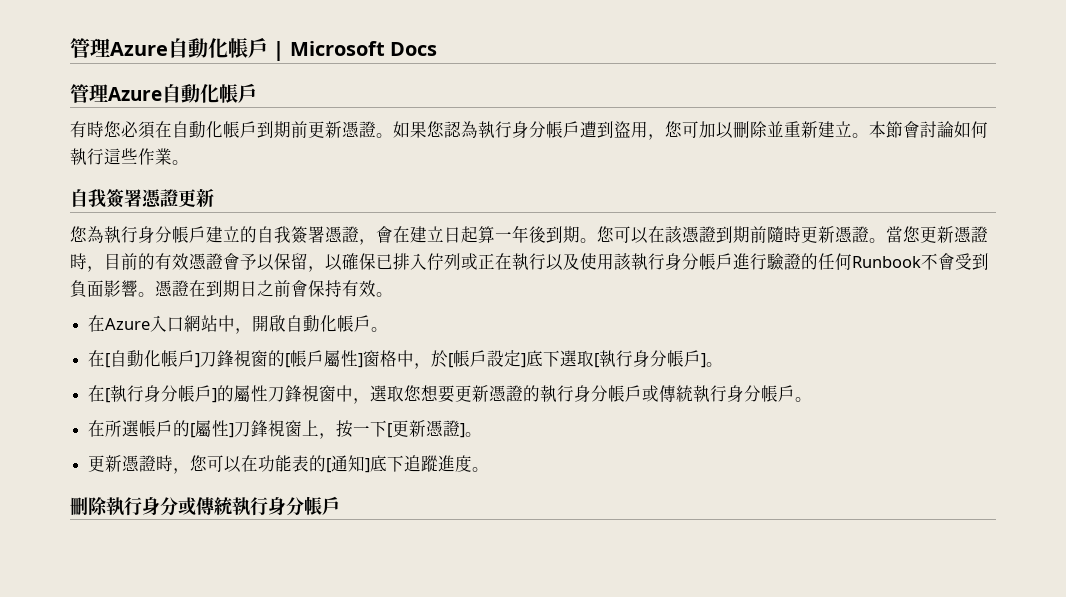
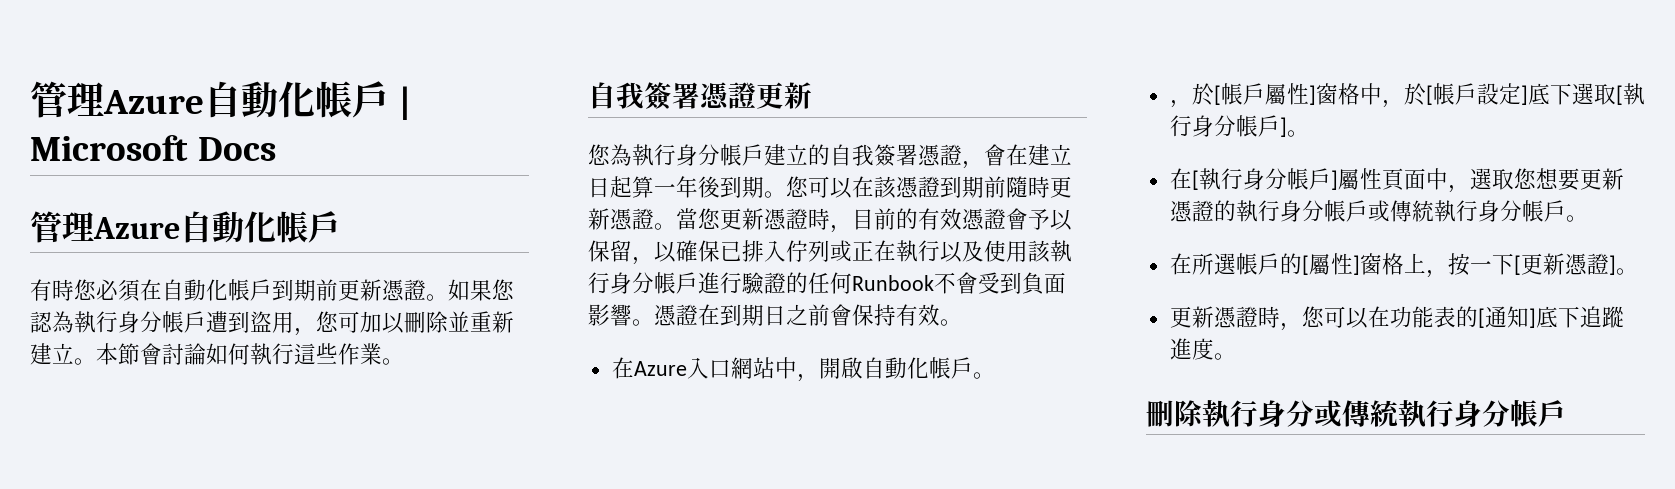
- 在[自動化帳戶]刀鋒視窗的[帳戶屬性]窗格中，於[帳戶設定]底下選取[執行身分帳戶]。
+ ，於[帳戶屬性]窗格中，於[帳戶設定]底下選取[執行身分帳戶]。
- 在[執行身分帳戶]的屬性刀鋒視窗中，選取您想要更新憑證的執行身分帳戶或傳統執行身分帳戶。
+ 在[執行身分帳戶]屬性頁面中，選取您想要更新憑證的執行身分帳戶或傳統執行身分帳戶。
- 在所選帳戶的[屬性]刀鋒視窗上，按一下[更新憑證]。
+ 在所選帳戶的[屬性]窗格上，按一下[更新憑證]。

